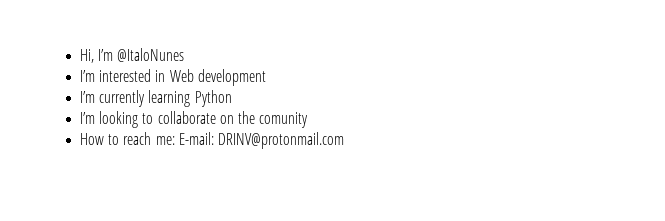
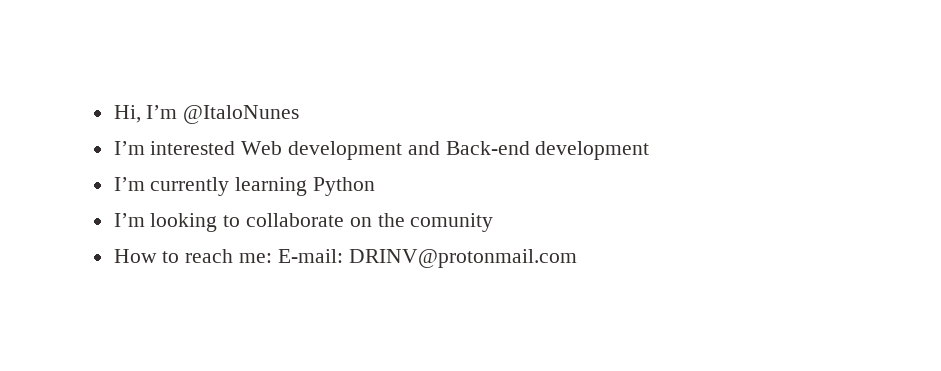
- I’m interested in Web development
+ I’m interested Web development and Back-end development

